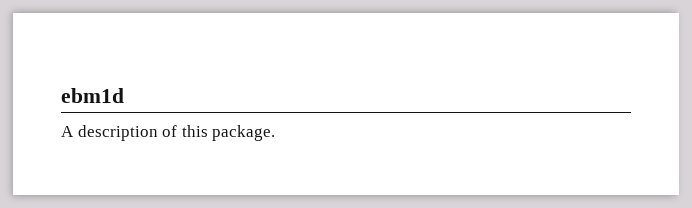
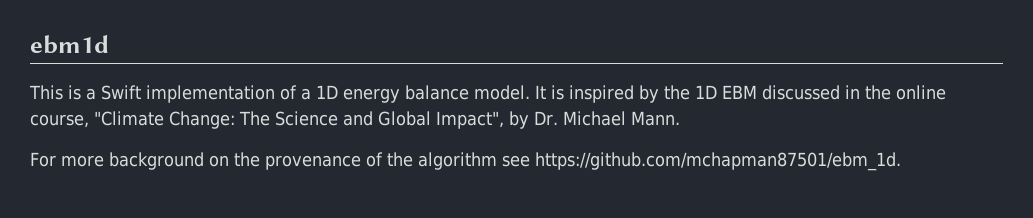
- A description of this package.
+ This is a Swift implementation of a 1D energy balance model. It is inspired by the 1D EBM discussed in the online course, "Climate Change: The Science and Global Impact", by Dr. Michael Mann.
+ For more background on the provenance of the algorithm see https://github.com/mchapman87501/ebm_1d.

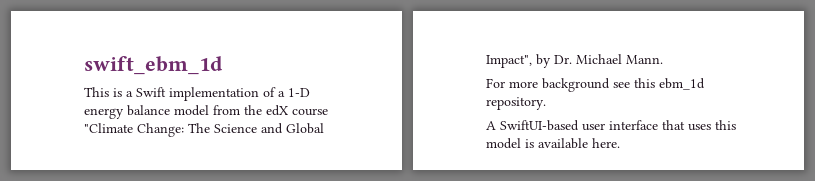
- ebm1d
+ swift_ebm_1d
- This is a Swift implementation of a 1D energy balance model. It is inspired by the 1D EBM discussed in the online course, "Climate Change: The Science and Global Impact", by Dr. Michael Mann.
+ This is a Swift implementation of a 1-D energy balance model from the edX course "Climate Change: The Science and Global Impact", by Dr. Michael Mann.
- For more background on the provenance of the algorithm see https://github.com/mchapman87501/ebm_1d.
+ For more background see this ebm_1d repository.
+ A SwiftUI-based user interface that uses this model is available here.

